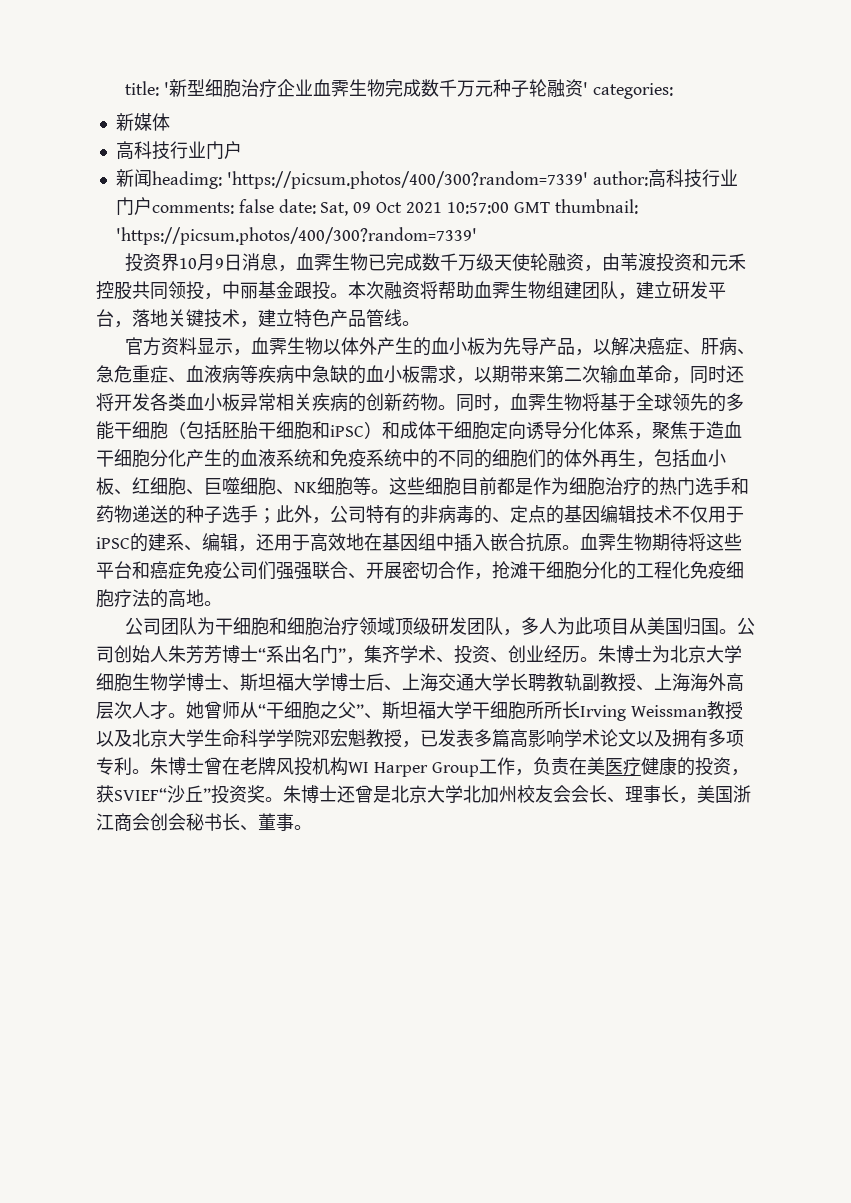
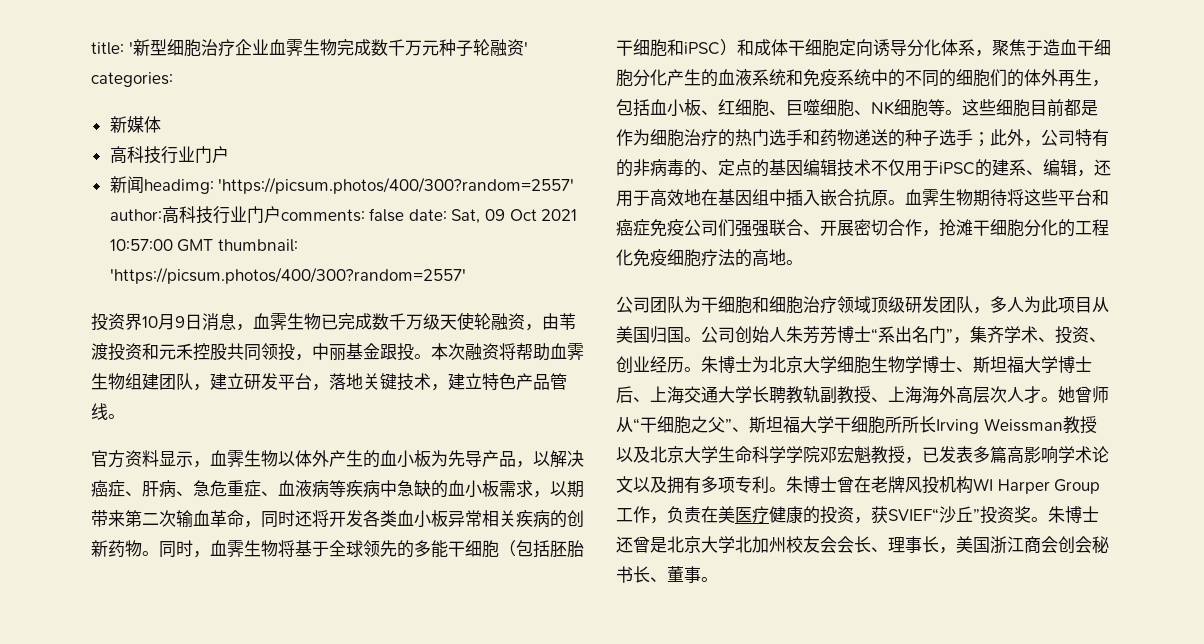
- 新闻headimg: 'https://picsum.photos/400/300?random=7339' author:高科技行业门户comments: false date: Sat, 09 Oct 2021 10:57:00 GMT thumbnail: 'https://picsum.photos/400/300?random=7339'
+ 新闻headimg: 'https://picsum.photos/400/300?random=2557' author:高科技行业门户comments: false date: Sat, 09 Oct 2021 10:57:00 GMT thumbnail: 'https://picsum.photos/400/300?random=2557'

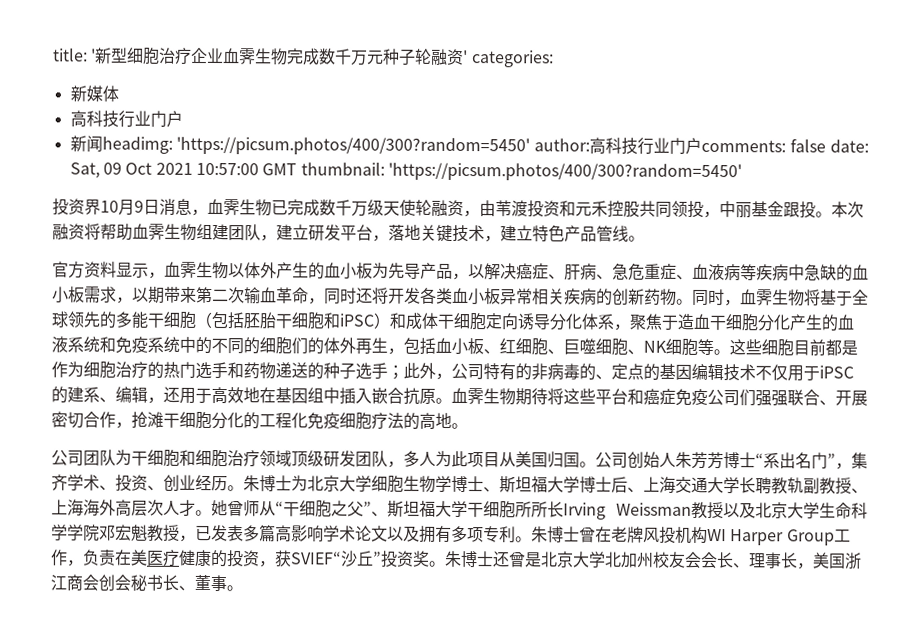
- 新闻headimg: 'https://picsum.photos/400/300?random=2557' author:高科技行业门户comments: false date: Sat, 09 Oct 2021 10:57:00 GMT thumbnail: 'https://picsum.photos/400/300?random=2557'
+ 新闻headimg: 'https://picsum.photos/400/300?random=5450' author:高科技行业门户comments: false date: Sat, 09 Oct 2021 10:57:00 GMT thumbnail: 'https://picsum.photos/400/300?random=5450'

